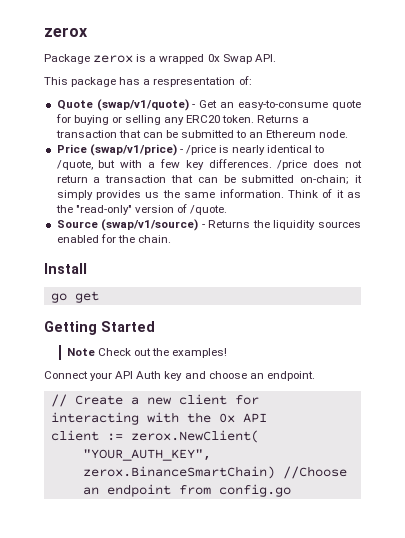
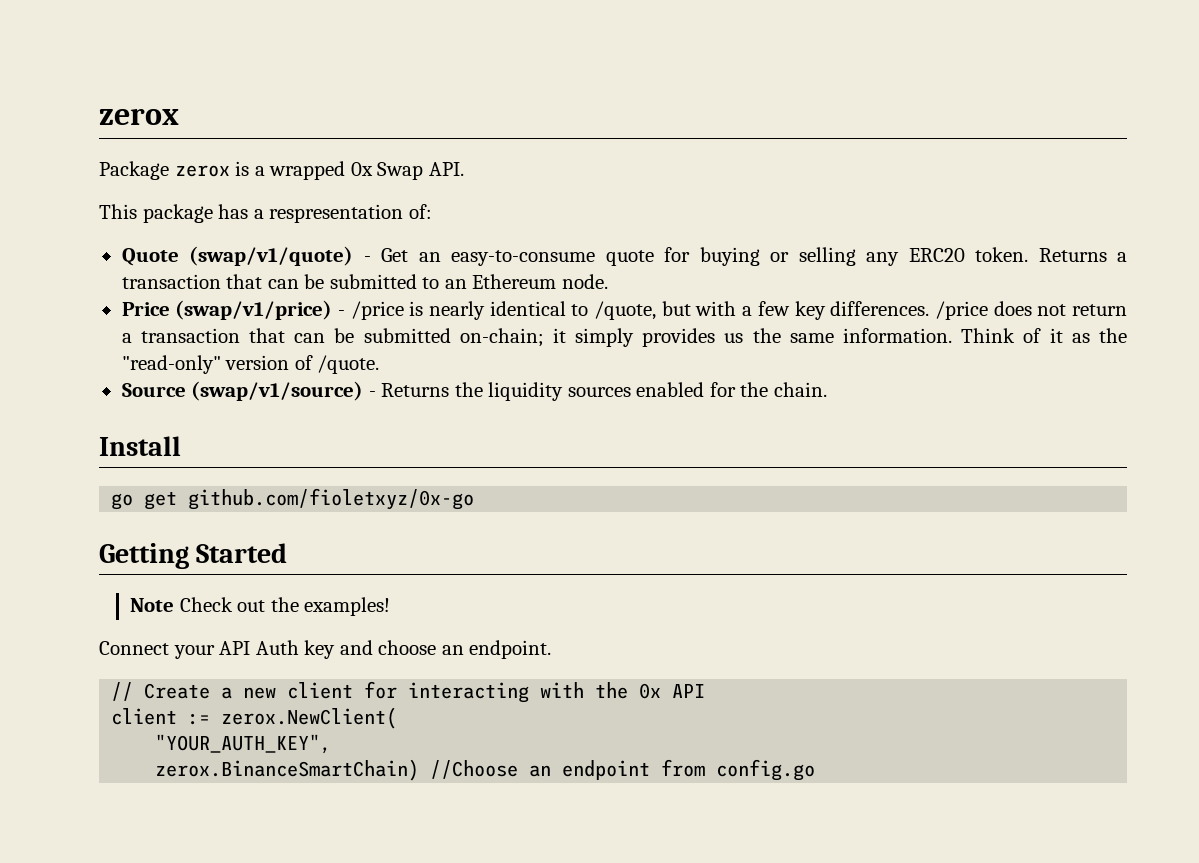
- go get
+ go get github.com/fioletxyz/0x-go

